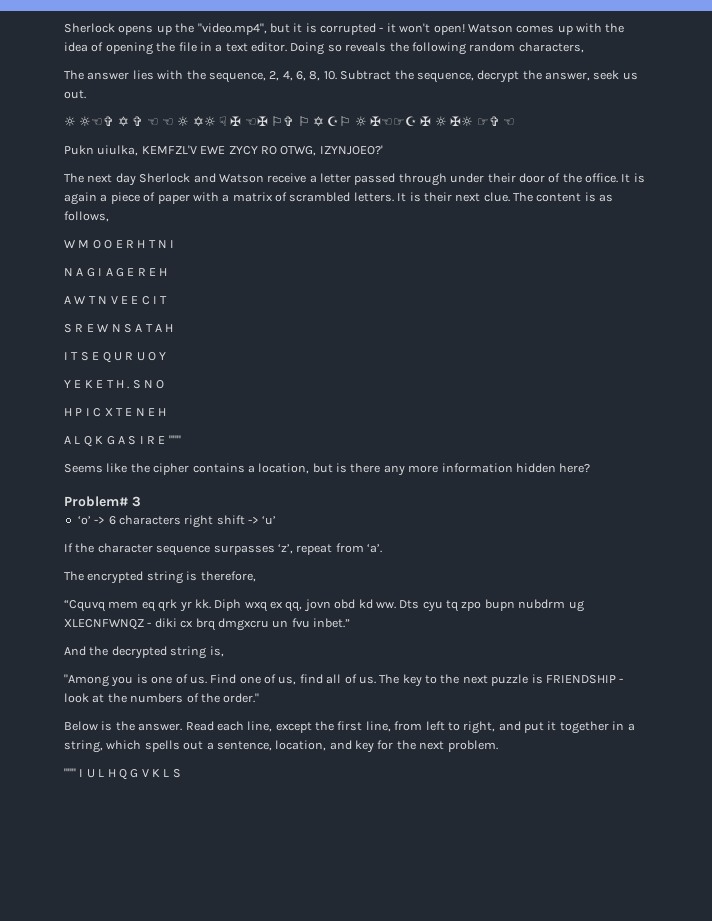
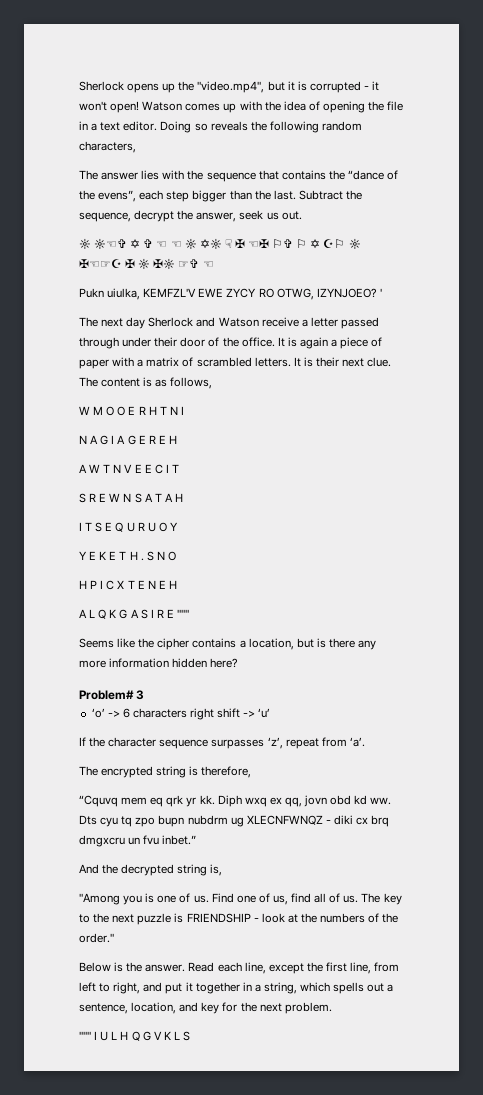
- The answer lies with the sequence, 2, 4, 6, 8, 10. Subtract the sequence, decrypt the answer, seek us out.
+ The answer lies with the sequence that contains the “dance of the evens”, each step bigger than the last. Subtract the sequence, decrypt the answer, seek us out.
- Pukn uiulka, KEMFZL'V EWE ZYCY RO OTWG, IZYNJOEO?'
+ Pukn uiulka, KEMFZL'V EWE ZYCY RO OTWG, IZYNJOEO? '

